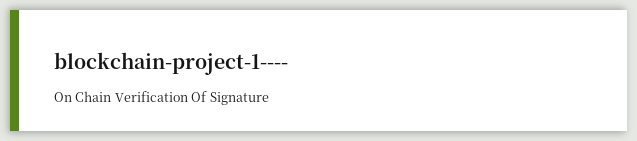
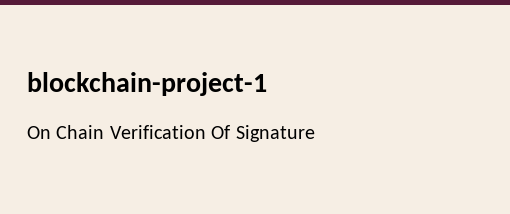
- blockchain-project-1----
+ blockchain-project-1

